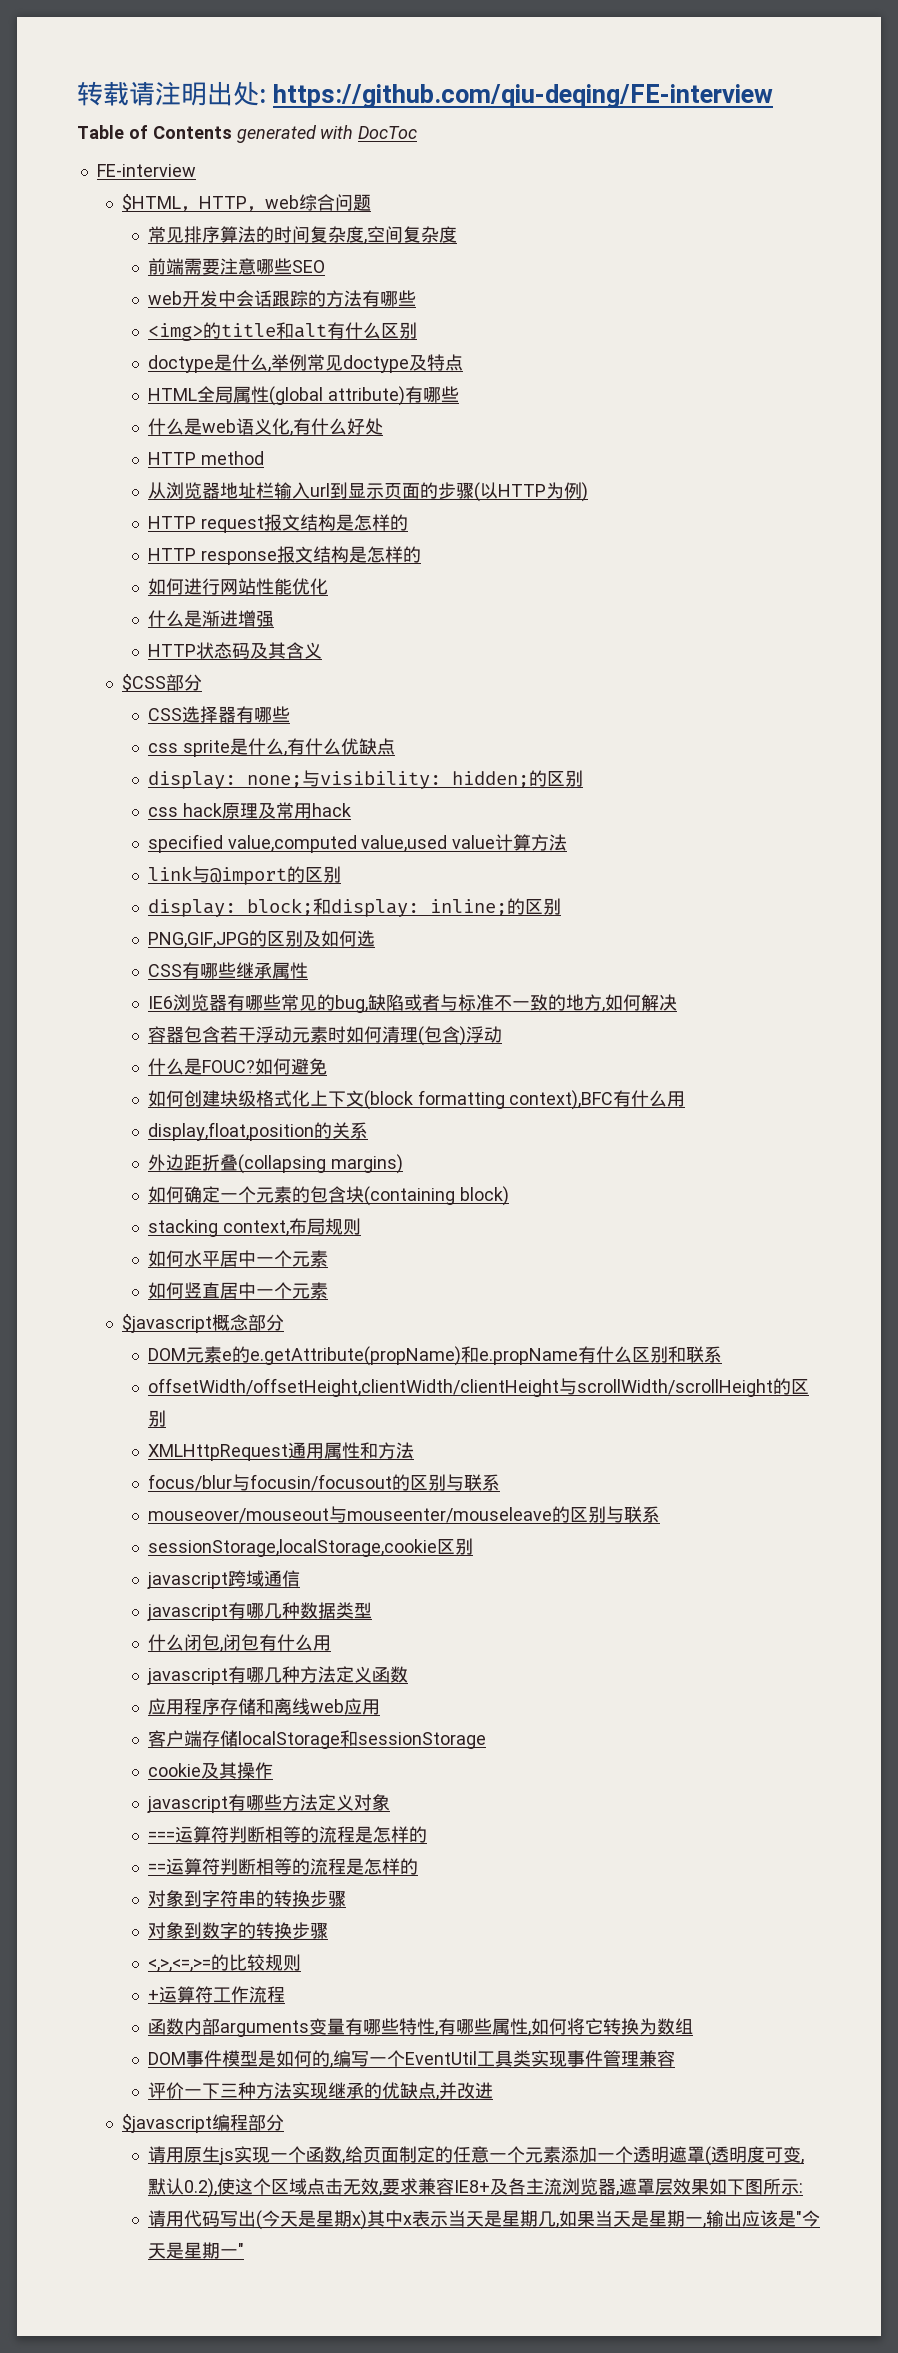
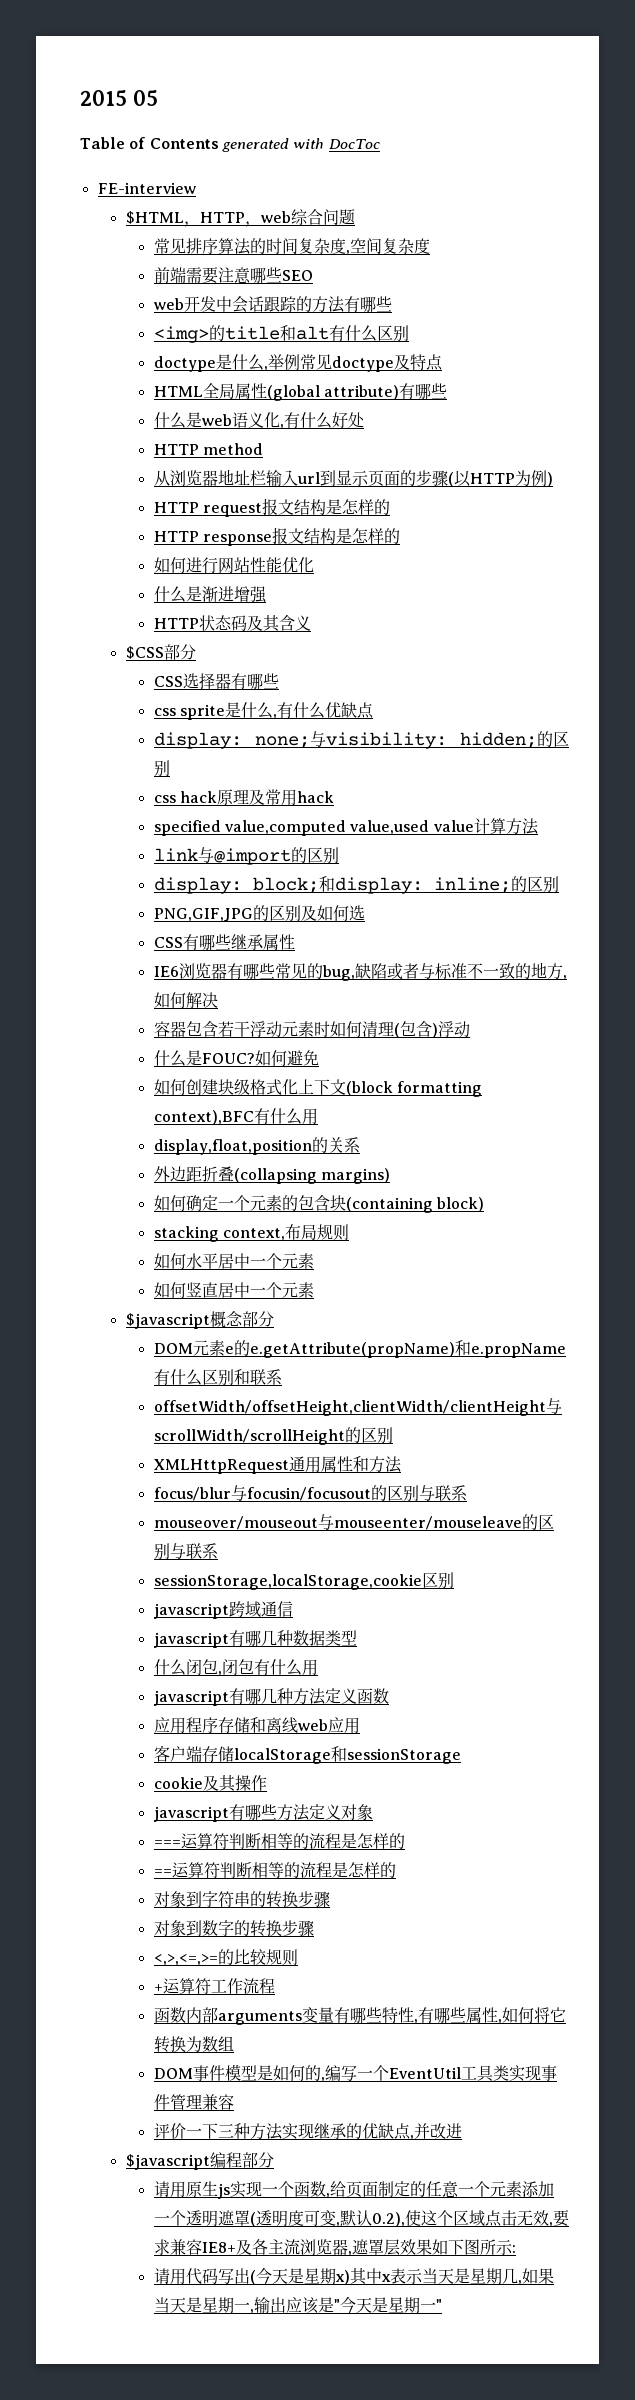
- 转载请注明出处: https://github.com/qiu-deqing/FE-interview
+ 2015 05

